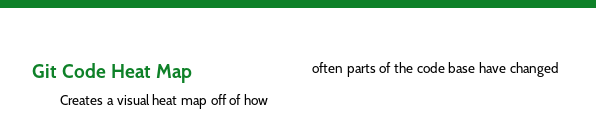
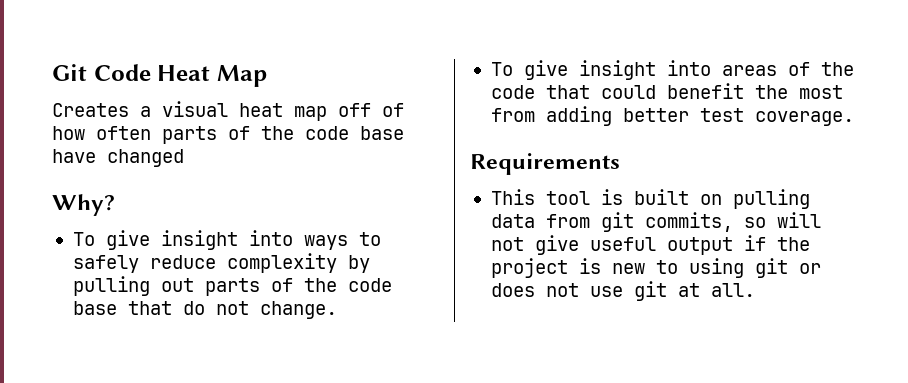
+ Why?
+ To give insight into ways to safely reduce complexity by pulling out parts of the code base that do not change.
+ To give insight into areas of the code that could benefit the most from adding better test coverage.
+ Requirements
+ This tool is built on pulling data from git commits, so will not give useful output if the project is new to using git or does not use git at all.

